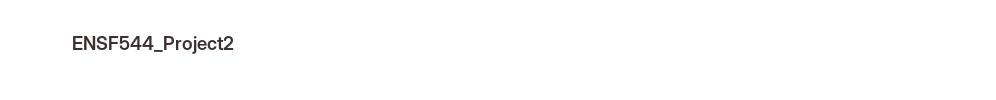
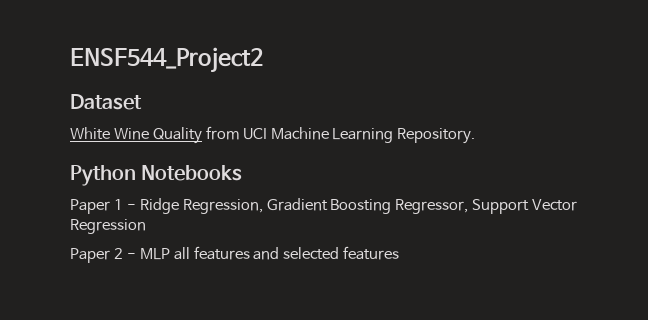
+ Dataset
+ White Wine Quality from UCI Machine Learning Repository.
+ Python Notebooks
+ Paper 1 - Ridge Regression, Gradient Boosting Regressor, Support Vector Regression
+ Paper 2 - MLP all features and selected features

